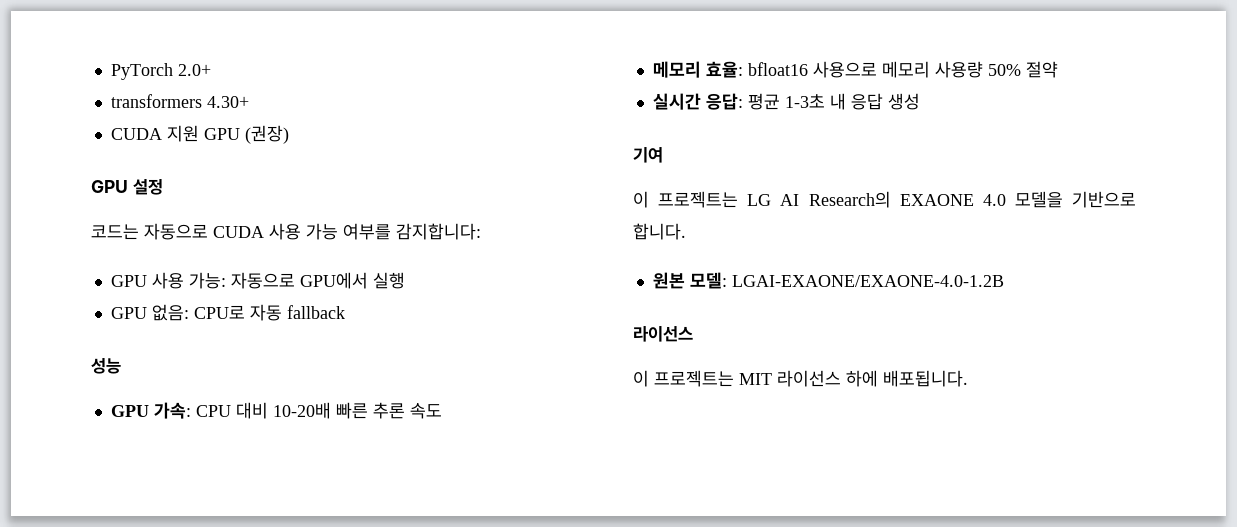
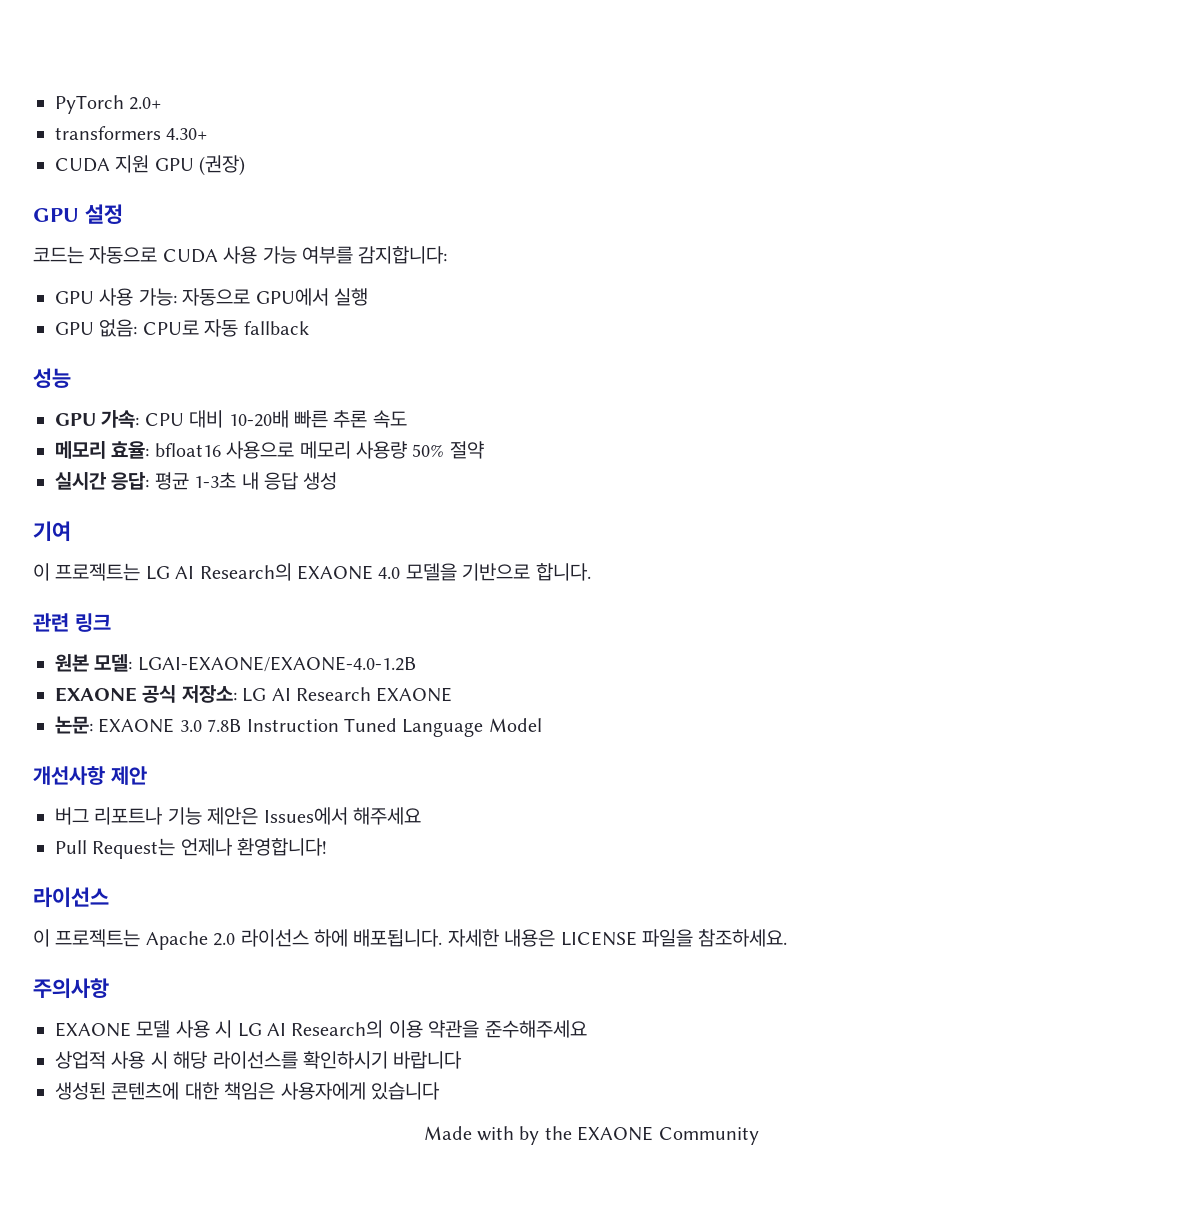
+ 관련 링크
+ EXAONE 공식 저장소: LG AI Research EXAONE
+ 논문: EXAONE 3.0 7.8B Instruction Tuned Language Model
+ 개선사항 제안
+ 버그 리포트나 기능 제안은 Issues에서 해주세요
+ Pull Request는 언제나 환영합니다!
- 이 프로젝트는 MIT 라이선스 하에 배포됩니다.
+ 이 프로젝트는 Apache 2.0 라이선스 하에 배포됩니다.
+ 자세한 내용은 LICENSE 파일을 참조하세요.
+ 주의사항
+ EXAONE 모델 사용 시 LG AI Research의 이용 약관을 준수해주세요
+ 상업적 사용 시 해당 라이선스를 확인하시기 바랍니다
+ 생성된 콘텐츠에 대한 책임은 사용자에게 있습니다
+ Made with by the EXAONE Community

